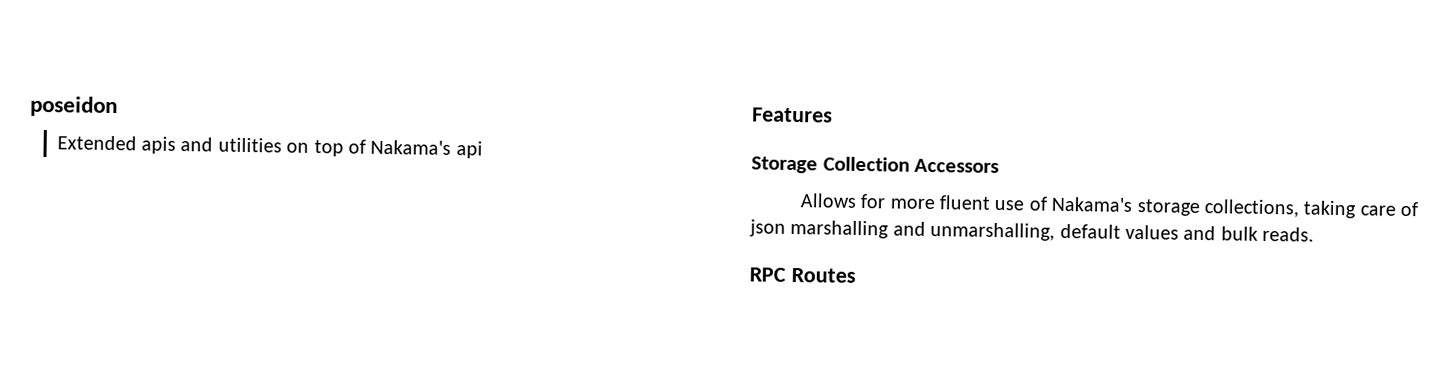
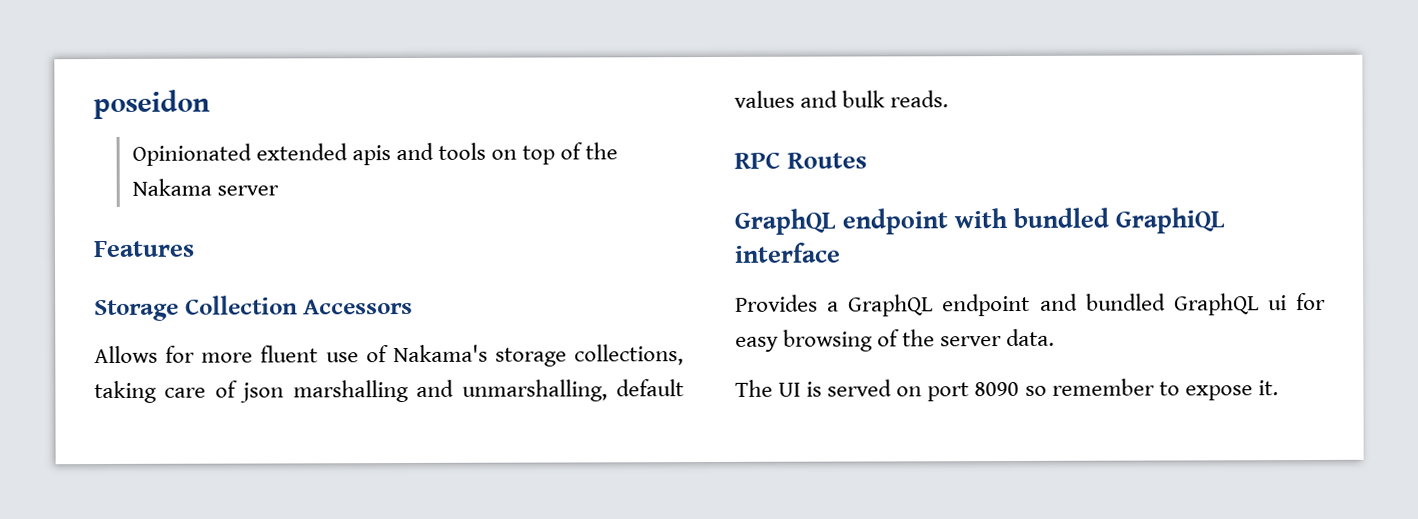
- Extended apis and utilities on top of Nakama's api
+ Opinionated extended apis and tools on top of the Nakama server
+ GraphQL endpoint with bundled GraphiQL interface
+ Provides a GraphQL endpoint and bundled GraphQL ui for easy browsing of the server data.
+ The UI is served on port 8090 so remember to expose it.

